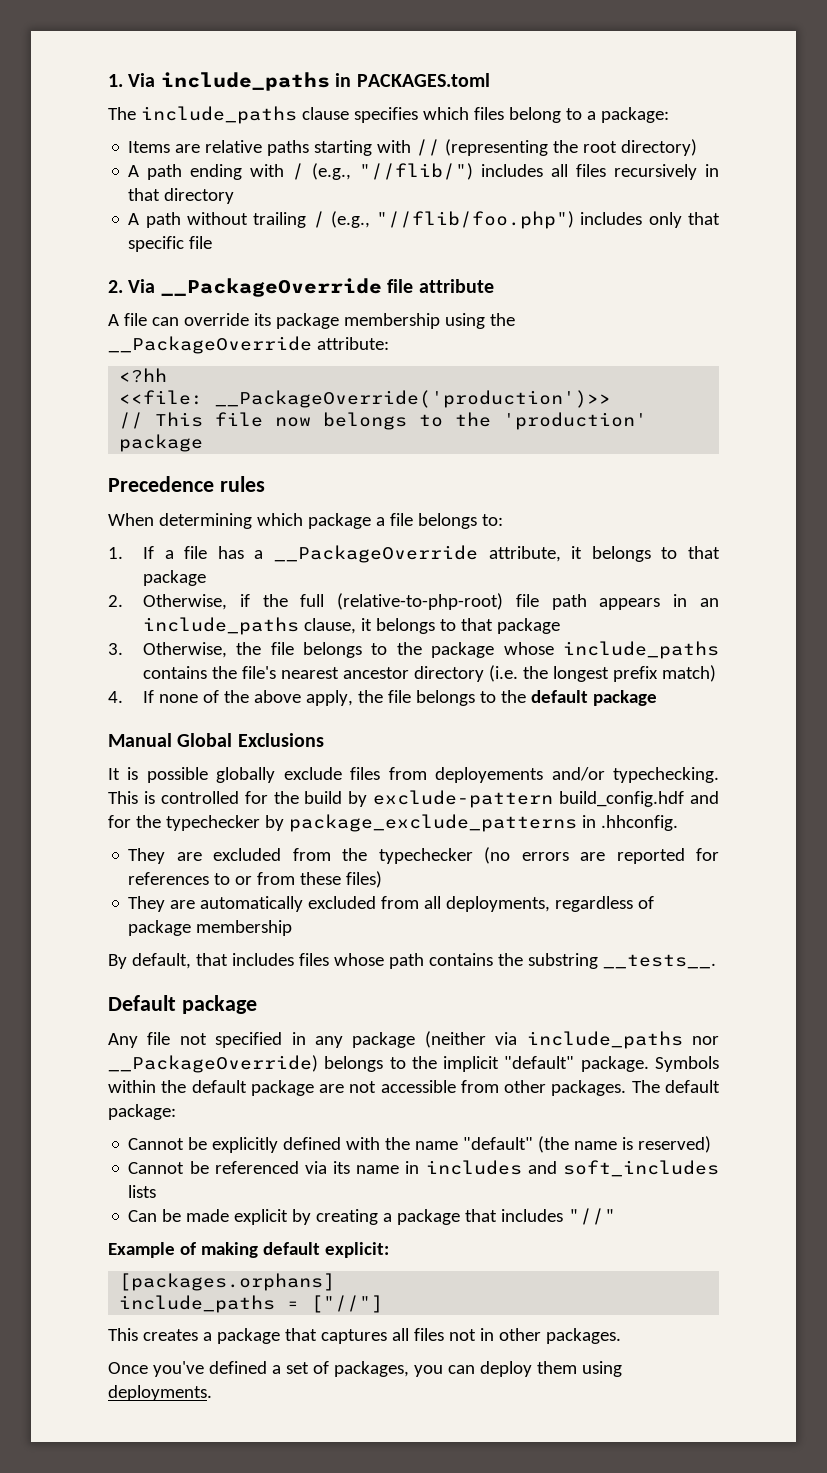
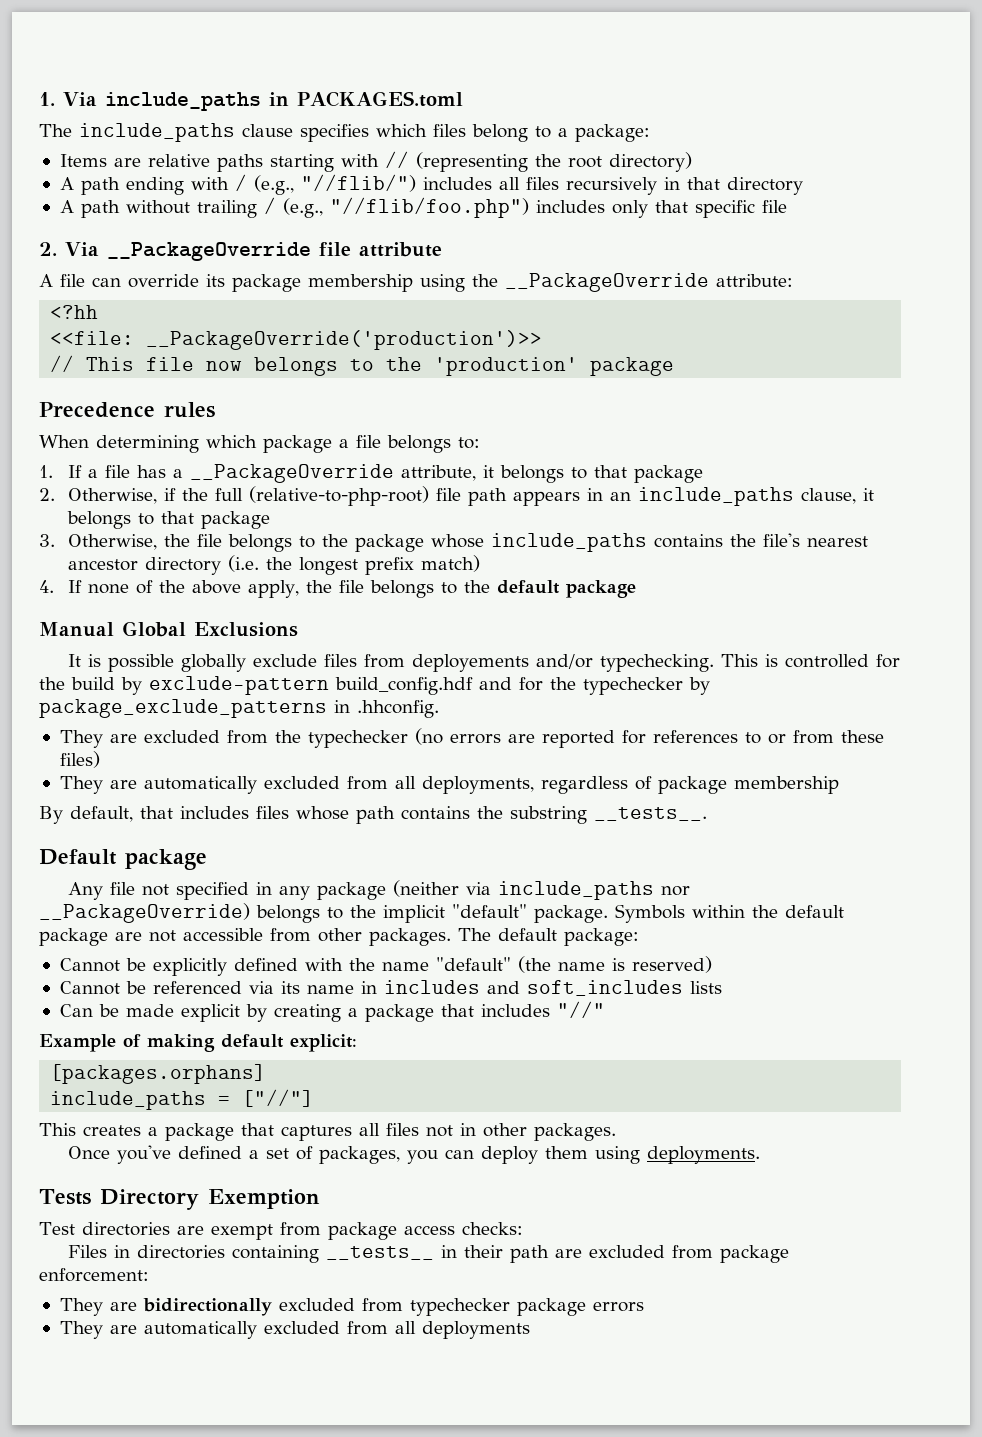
+ Tests Directory Exemption
+ Test directories are exempt from package access checks:
+ Files in directories containing __tests__ in their path are excluded from package enforcement:
+ They are bidirectionally excluded from typechecker package errors
+ They are automatically excluded from all deployments

